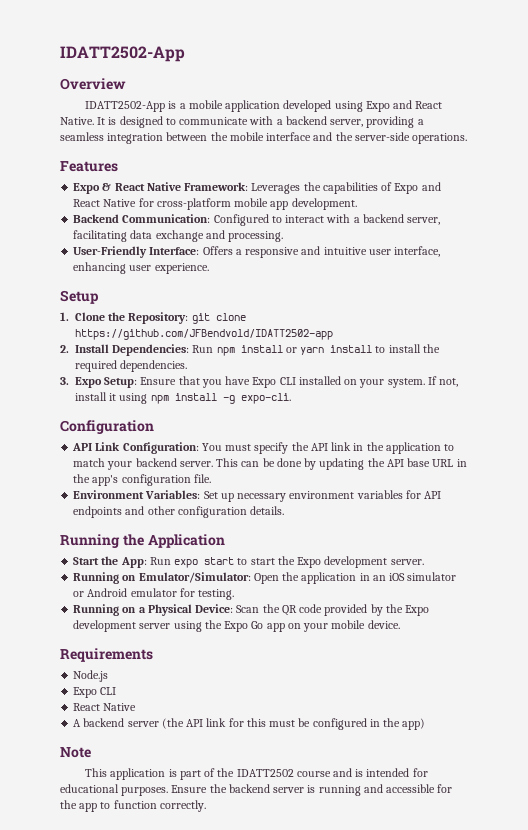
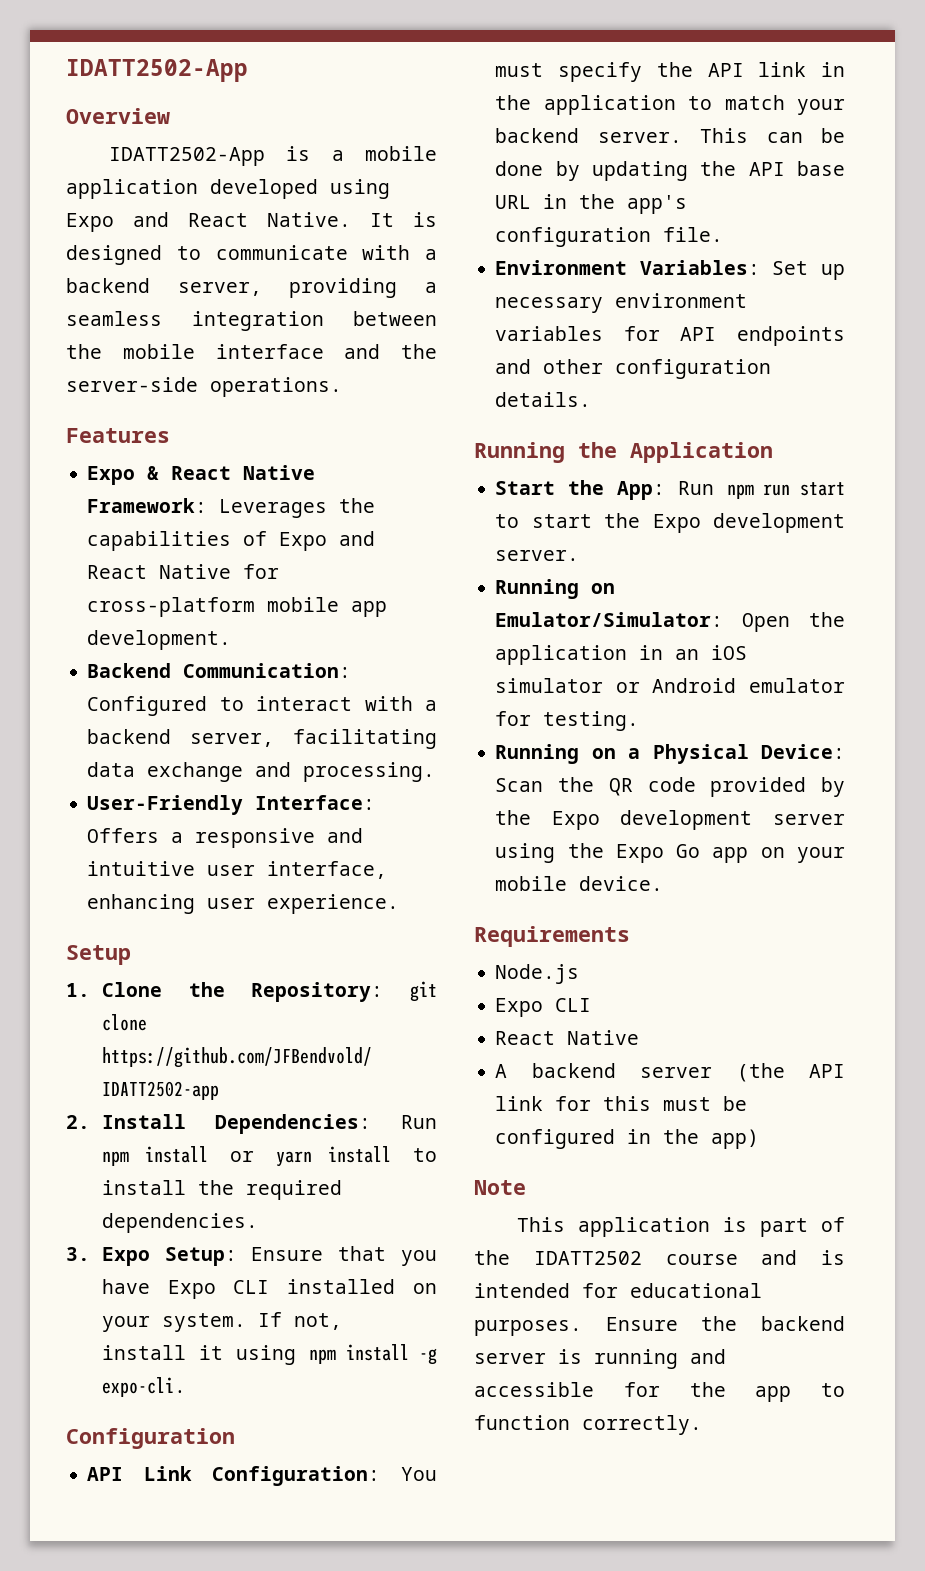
- Start the App: Run expo start to start the Expo development server.
+ Start the App: Run npm run start to start the Expo development server.

